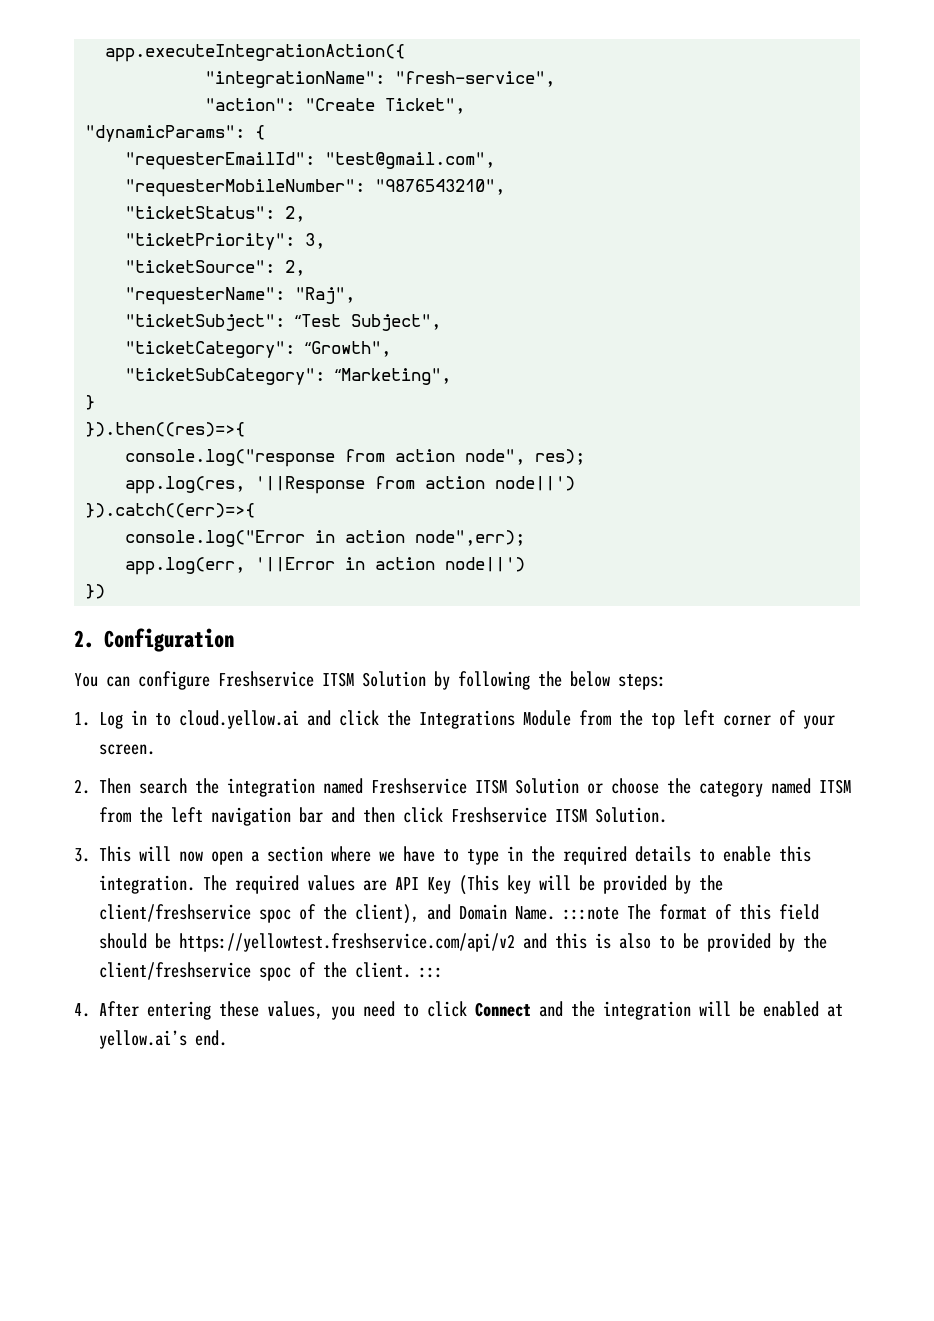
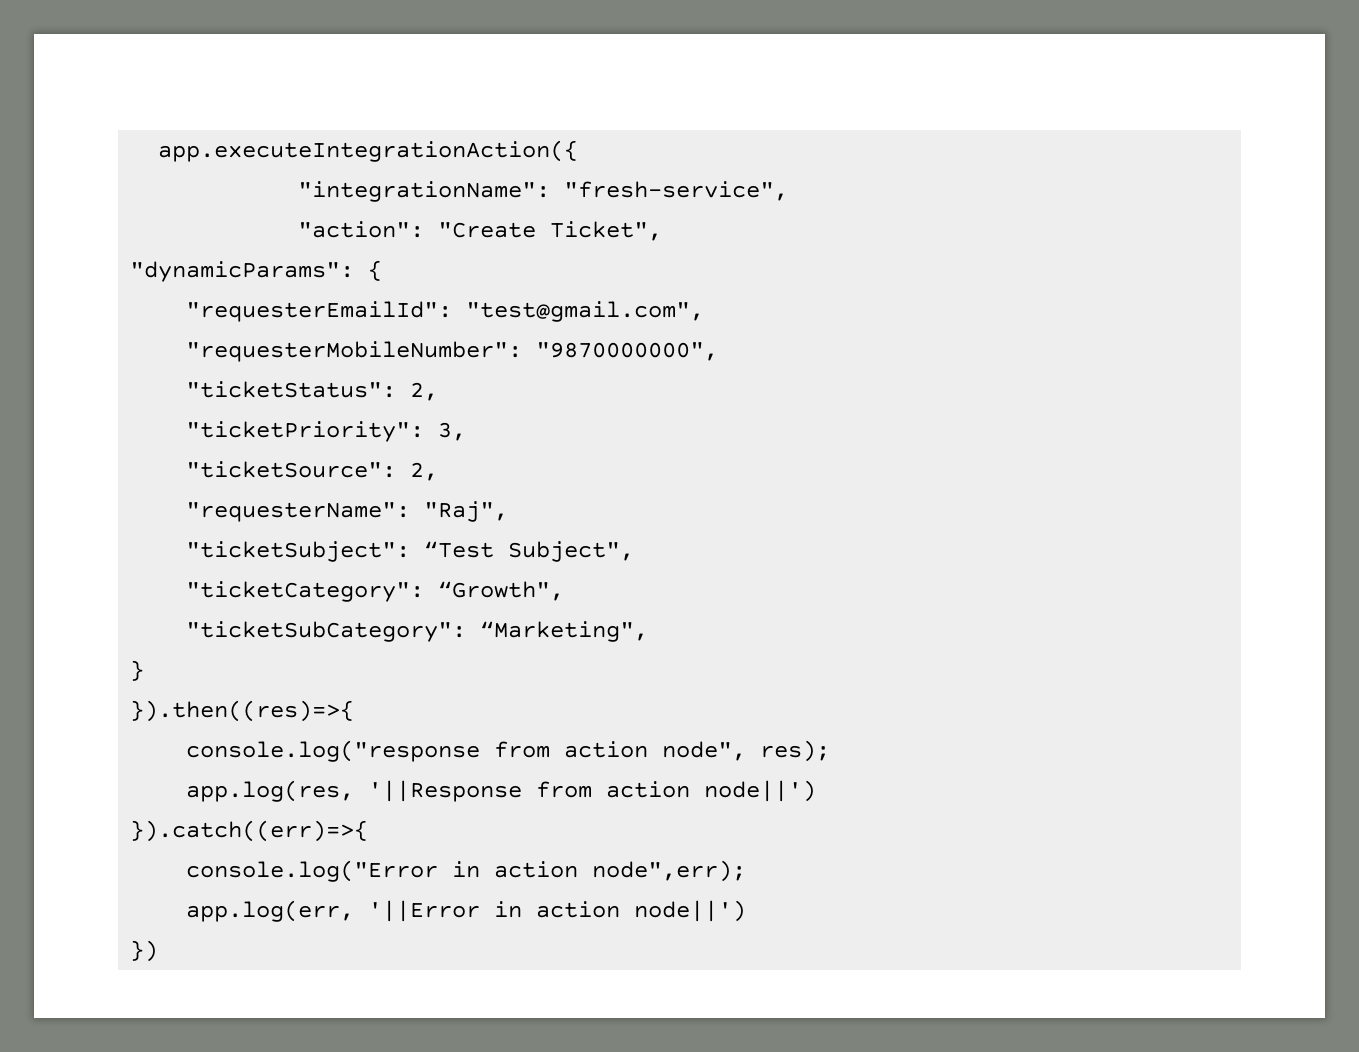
- "requesterMobileNumber": "9876543210",
+ "requesterMobileNumber": "9870000000",
- 2. Configuration
- You can configure Freshservice ITSM Solution by following the below steps:
- 1. Log in to cloud.yellow.ai and click the Integrations Module from the top left corner of your screen.
- 2. Then search the integration named Freshservice ITSM Solution or choose the category named ITSM from the left navigation bar and then click Freshservice ITSM Solution.
- 3. This will now open a section where we have to type in the required details to enable this integration. The required values are API Key (This key will be provided by the client/freshservice spoc of the client), and Domain Name. :::note The format of this field should be https://yellowtest.freshservice.com/api/v2 and this is also to be provided by the client/freshservice spoc of the client. :::
- 4. After entering these values, you need to click Connect and the integration will be enabled at yellow.ai’s end.

